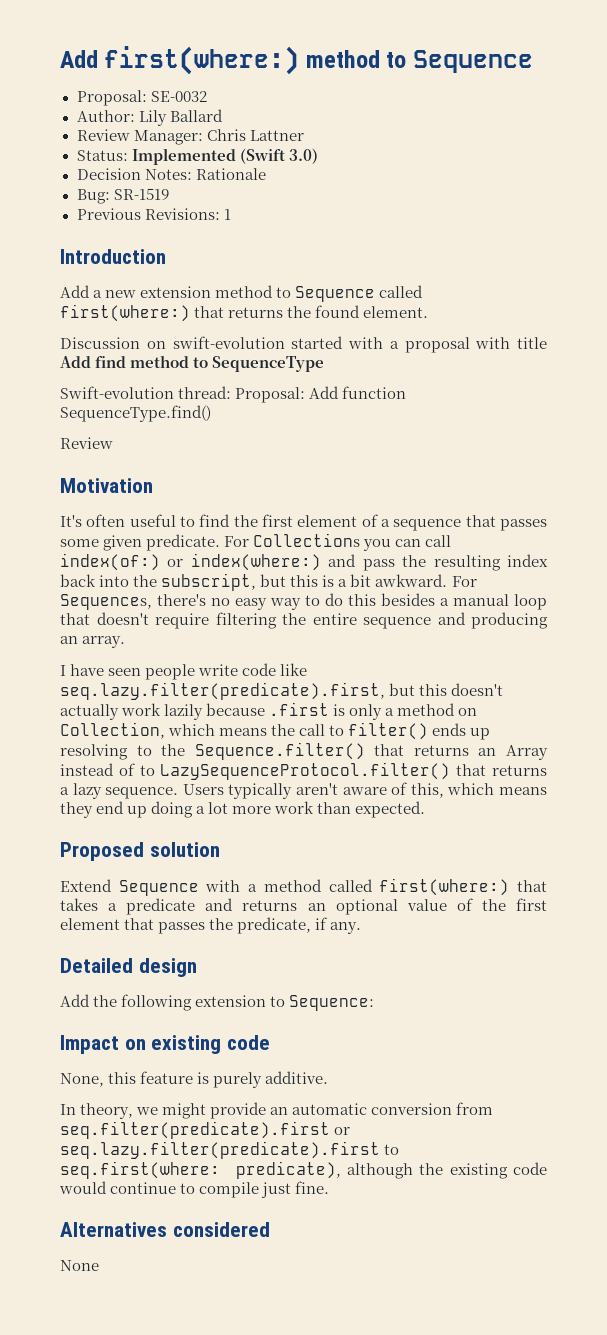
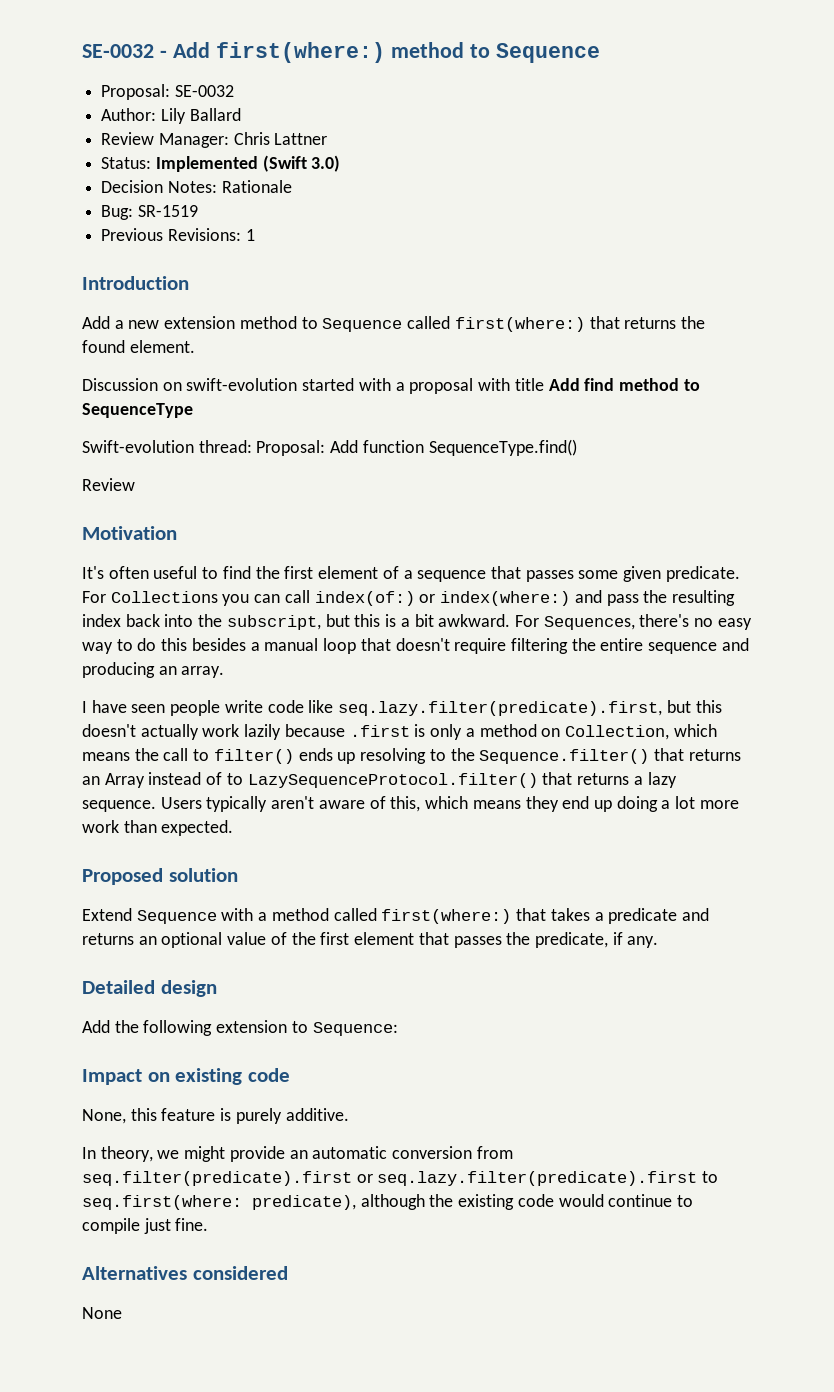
- Add first(where:) method to Sequence
+ SE-0032 - Add first(where:) method to Sequence

